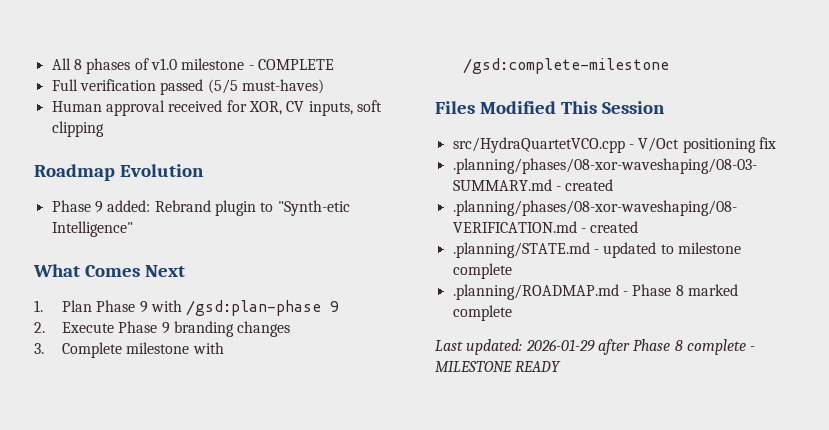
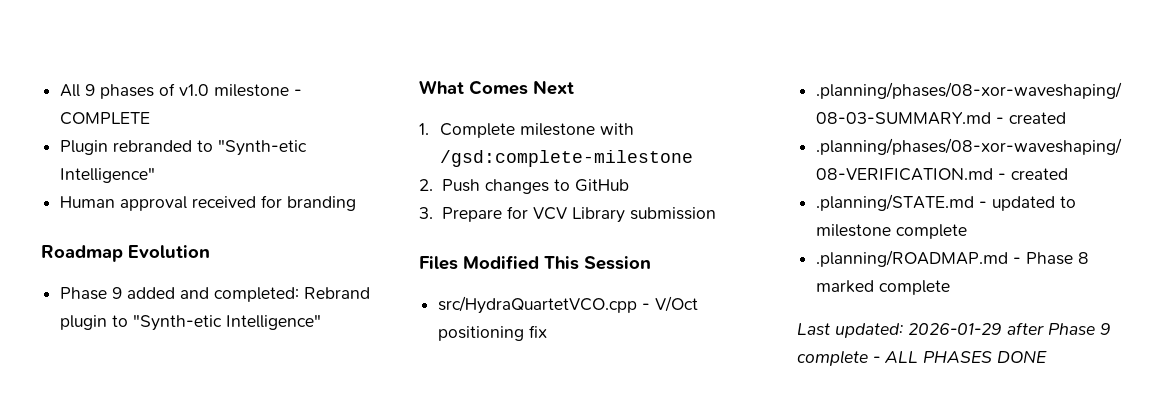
- All 8 phases of v1.0 milestone - COMPLETE
+ All 9 phases of v1.0 milestone - COMPLETE
- Full verification passed (5/5 must-haves)
+ Plugin rebranded to "Synth-etic Intelligence"
- Human approval received for XOR, CV inputs, soft clipping
+ Human approval received for branding
- Phase 9 added: Rebrand plugin to "Synth-etic Intelligence"
+ Phase 9 added and completed: Rebrand plugin to "Synth-etic Intelligence"
- 1. Plan Phase 9 with /gsd:plan-phase 9
- 2. Execute Phase 9 branding changes
- 3. Complete milestone with /gsd:complete-milestone
+ 1. Complete milestone with /gsd:complete-milestone
+ 2. Push changes to GitHub
+ 3. Prepare for VCV Library submission
- Last updated: 2026-01-29 after Phase 8 complete - MILESTONE READY
+ Last updated: 2026-01-29 after Phase 9 complete - ALL PHASES DONE

